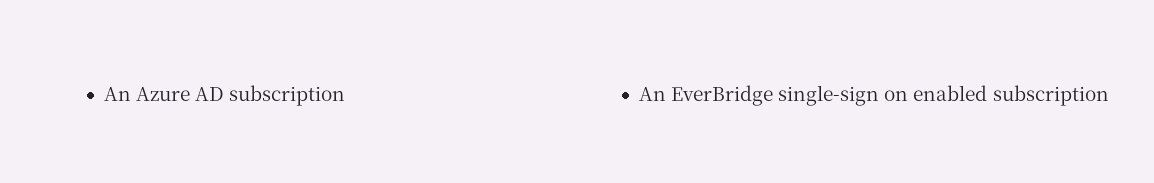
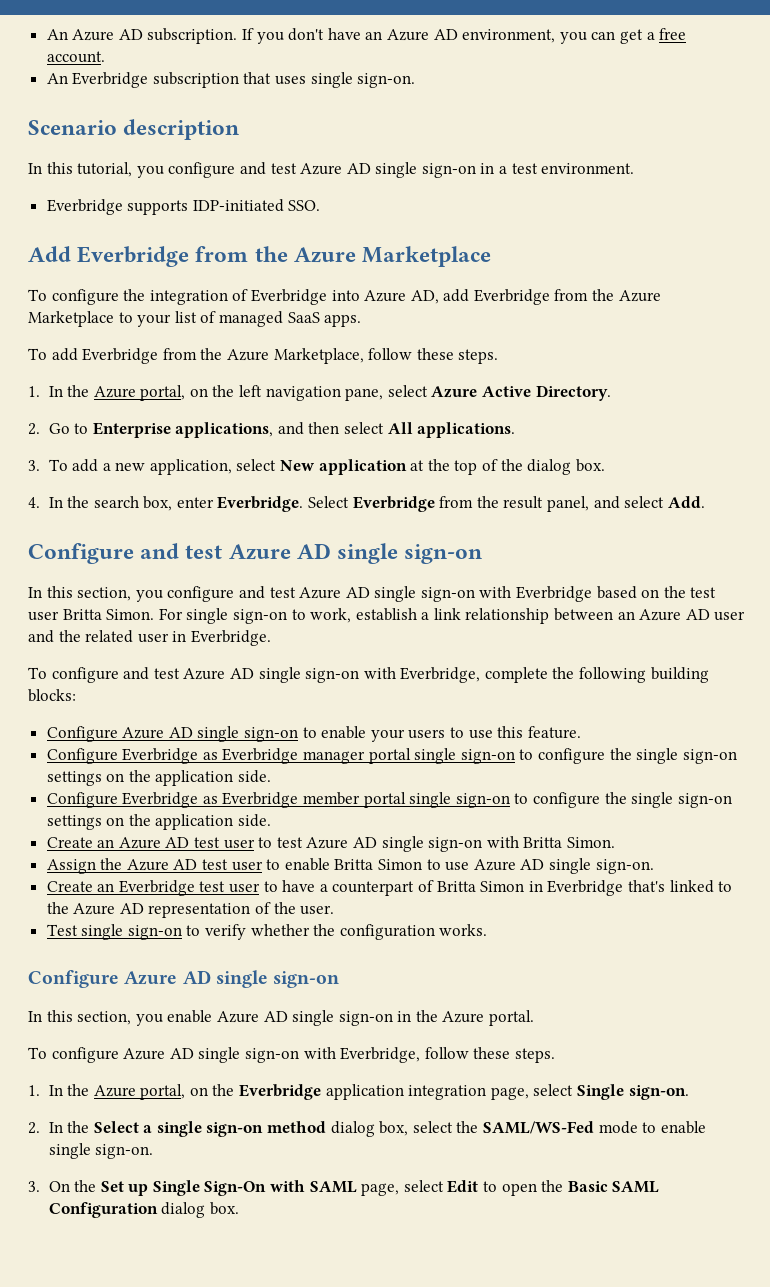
- An Azure AD subscription
- An EverBridge single-sign on enabled subscription
+ An Azure AD subscription. If you don't have an Azure AD environment, you can get a free account.
+ An Everbridge subscription that uses single sign-on.
+ Scenario description
+ In this tutorial, you configure and test Azure AD single sign-on in a test environment.
+ Everbridge supports IDP-initiated SSO.
+ Add Everbridge from the Azure Marketplace
+ To configure the integration of Everbridge into Azure AD, add Everbridge from the Azure Marketplace to your list of managed SaaS apps.
+ To add Everbridge from the Azure Marketplace, follow these steps.
+ 1. In the Azure portal, on the left navigation pane, select Azure Active Directory.
+ 2. Go to Enterprise applications, and then select All applications.
+ 3. To add a new application, select New application at the top of the dialog box.
+ 4. In the search box, enter Everbridge. Select Everbridge from the result panel, and select Add.
+ Configure and test Azure AD single sign-on
+ In this section, you configure and test Azure AD single sign-on with Everbridge based on the test user Britta Simon. For single sign-on to work, establish a link relationship between an Azure AD user and the related user in Everbridge.
+ To configure and test Azure AD single sign-on with Everbridge, complete the following building blocks:
+ Configure Azure AD single sign-on to enable your users to use this feature.
+ Configure Everbridge as Everbridge manager portal single sign-on to configure the single sign-on settings on the application side.
+ Configure Everbridge as Everbridge member portal single sign-on to configure the single sign-on settings on the application side.
+ Create an Azure AD test user to test Azure AD single sign-on with Britta Simon.
+ Assign the Azure AD test user to enable Britta Simon to use Azure AD single sign-on.
+ Create an Everbridge test user to have a counterpart of Britta Simon in Everbridge that's linked to the Azure AD representation of the user.
+ Test single sign-on to verify whether the configuration works.
+ Configure Azure AD single sign-on
+ In this section, you enable Azure AD single sign-on in the Azure portal.
+ To configure Azure AD single sign-on with Everbridge, follow these steps.
+ 1. In the Azure portal, on the Everbridge application integration page, select Single sign-on.
+ 2. In the Select a single sign-on method dialog box, select the SAML/WS-Fed mode to enable single sign-on.
+ 3. On the Set up Single Sign-On with SAML page, select Edit to open the Basic SAML Configuration dialog box.

